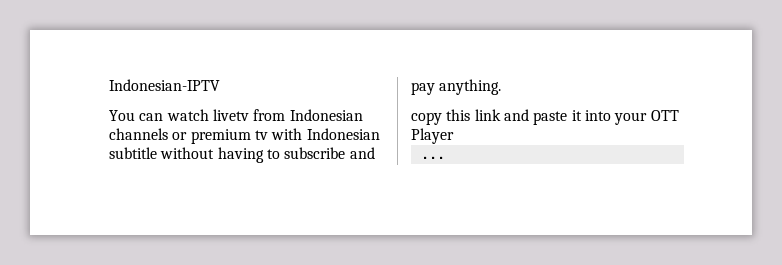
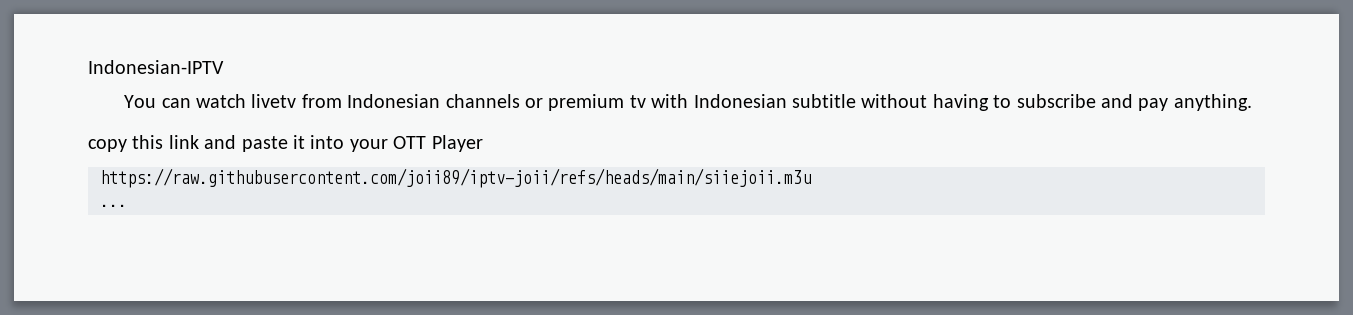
+ https://raw.githubusercontent.com/joii89/iptv-joii/refs/heads/main/siiejoii.m3u

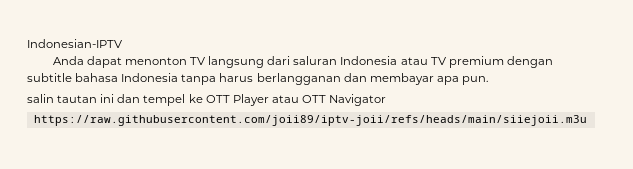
- You can watch livetv from Indonesian channels or premium tv with Indonesian subtitle without having to subscribe and pay anything.
- copy this link and paste it into your OTT Player
+ Anda dapat menonton TV langsung dari saluran Indonesia atau TV premium dengan subtitle bahasa Indonesia tanpa harus berlangganan dan membayar apa pun.
+ salin tautan ini dan tempel ke OTT Player atau OTT Navigator
- ...

